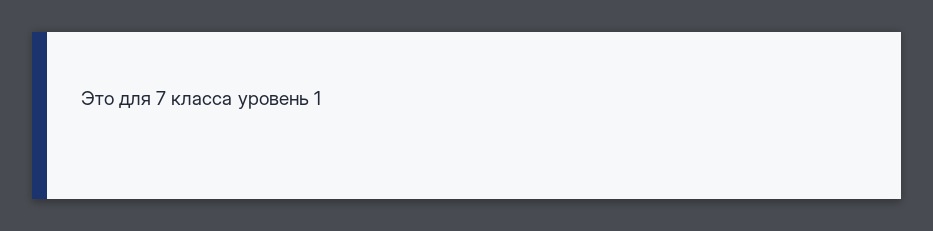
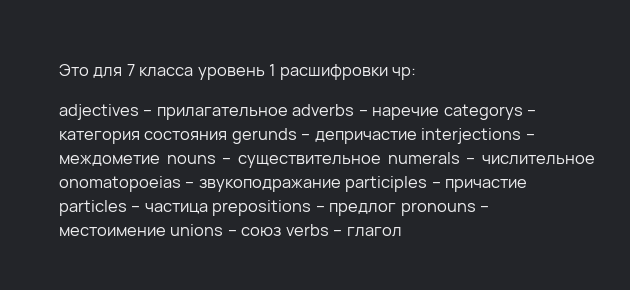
- Это для 7 класса уровень 1
+ Это для 7 класса уровень 1 расшифровки чр:
+ adjectives – прилагательное adverbs – наречие categorys – категория состояния gerunds – депричастие interjections – междометие nouns – существительное numerals – числительное onomatopoeias – звукоподражание participles – причастие particles – частица prepositions – предлог pronouns – местоимение unions – союз verbs – глагол

